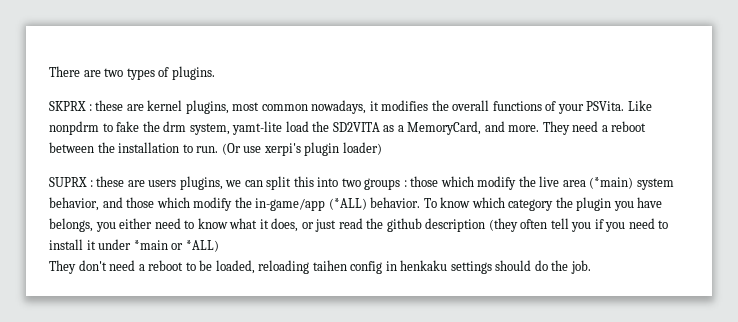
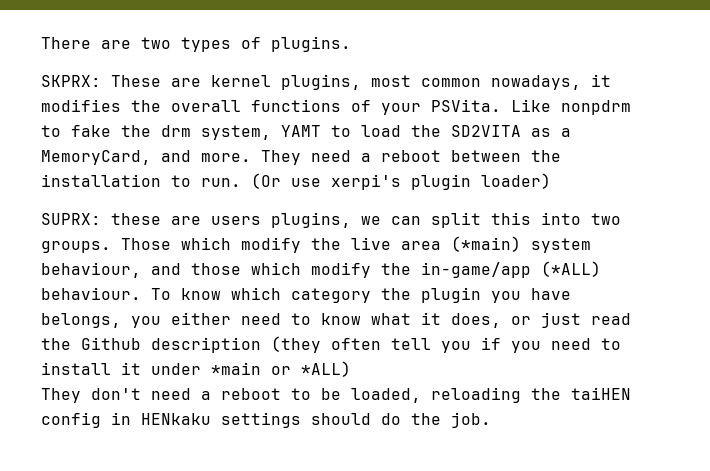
- SKPRX : these are kernel plugins, most common nowadays, it modifies the overall functions of your PSVita.
+ SKPRX: These are kernel plugins, most common nowadays, it modifies the overall functions of your PSVita.
- Like nonpdrm to fake the drm system, yamt-lite load the SD2VITA as a MemoryCard, and more.
+ Like nonpdrm to fake the drm system, YAMT to load the SD2VITA as a MemoryCard, and more.
- SUPRX : these are users plugins, we can split this into two groups : those which modify the live area (*main) system behavior, and those which modify the in-game/app (*ALL) behavior.
+ SUPRX: these are users plugins, we can split this into two groups. Those which modify the live area (*main) system behaviour, and those which modify the in-game/app (*ALL) behaviour.
- To know which category the plugin you have belongs, you either need to know what it does, or just read the github description (they often tell you if you need to install it under *main or *ALL)
+ To know which category the plugin you have belongs, you either need to know what it does, or just read the Github description (they often tell you if you need to install it under *main or *ALL)
- They don't need a reboot to be loaded, reloading taihen config in henkaku settings should do the job.
+ They don't need a reboot to be loaded, reloading the taiHEN config in HENkaku settings should do the job.

